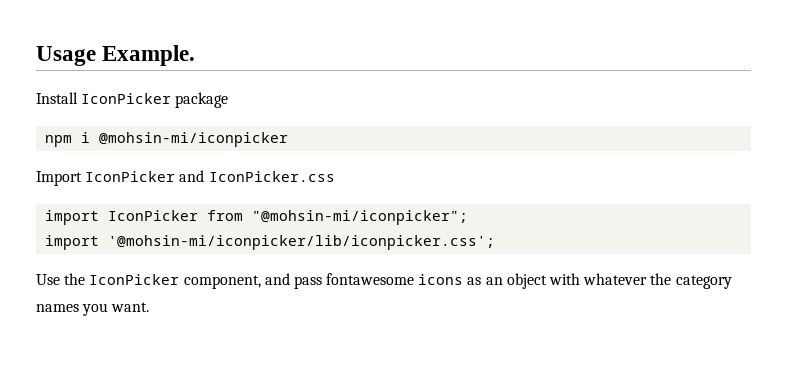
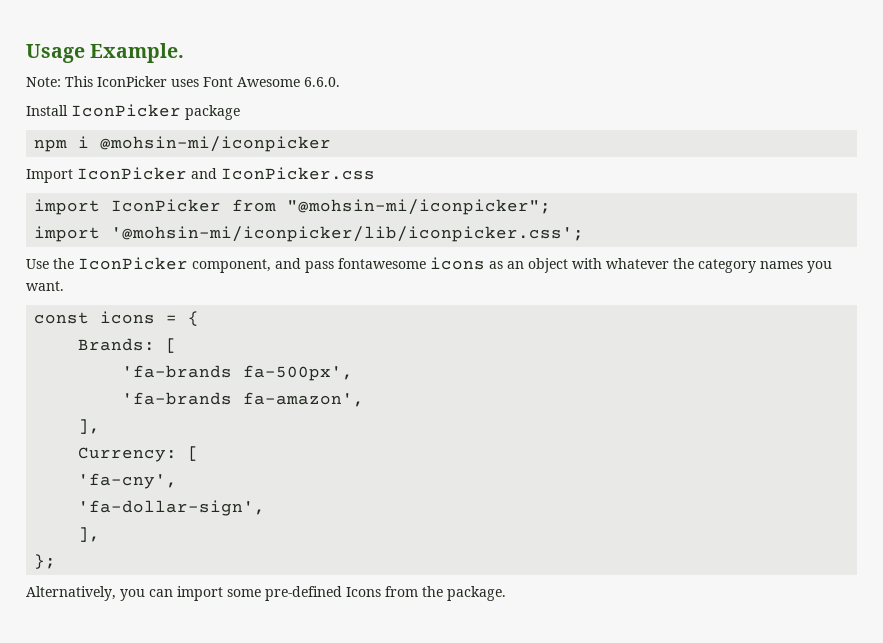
+ Note: This IconPicker uses Font Awesome 6.6.0.
+ const icons = {
+ Brands: [
+ 'fa-brands fa-500px',
+ 'fa-brands fa-amazon',
+ ],
+ Currency: [
+ 'fa-cny',
+ 'fa-dollar-sign',
+ ],
+ };
+ Alternatively, you can import some pre-defined Icons from the package.

